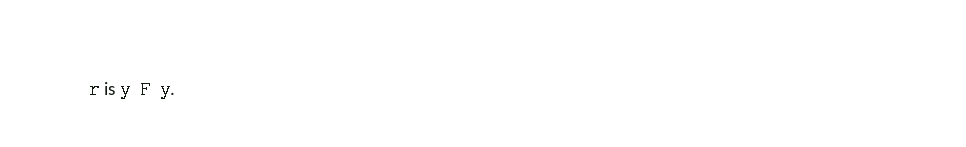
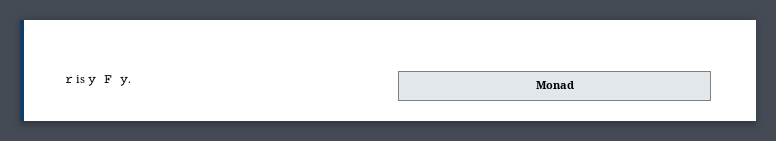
+ Monad

